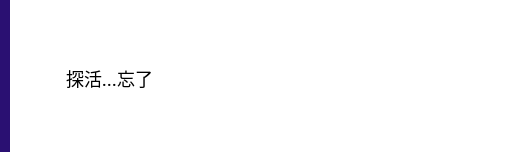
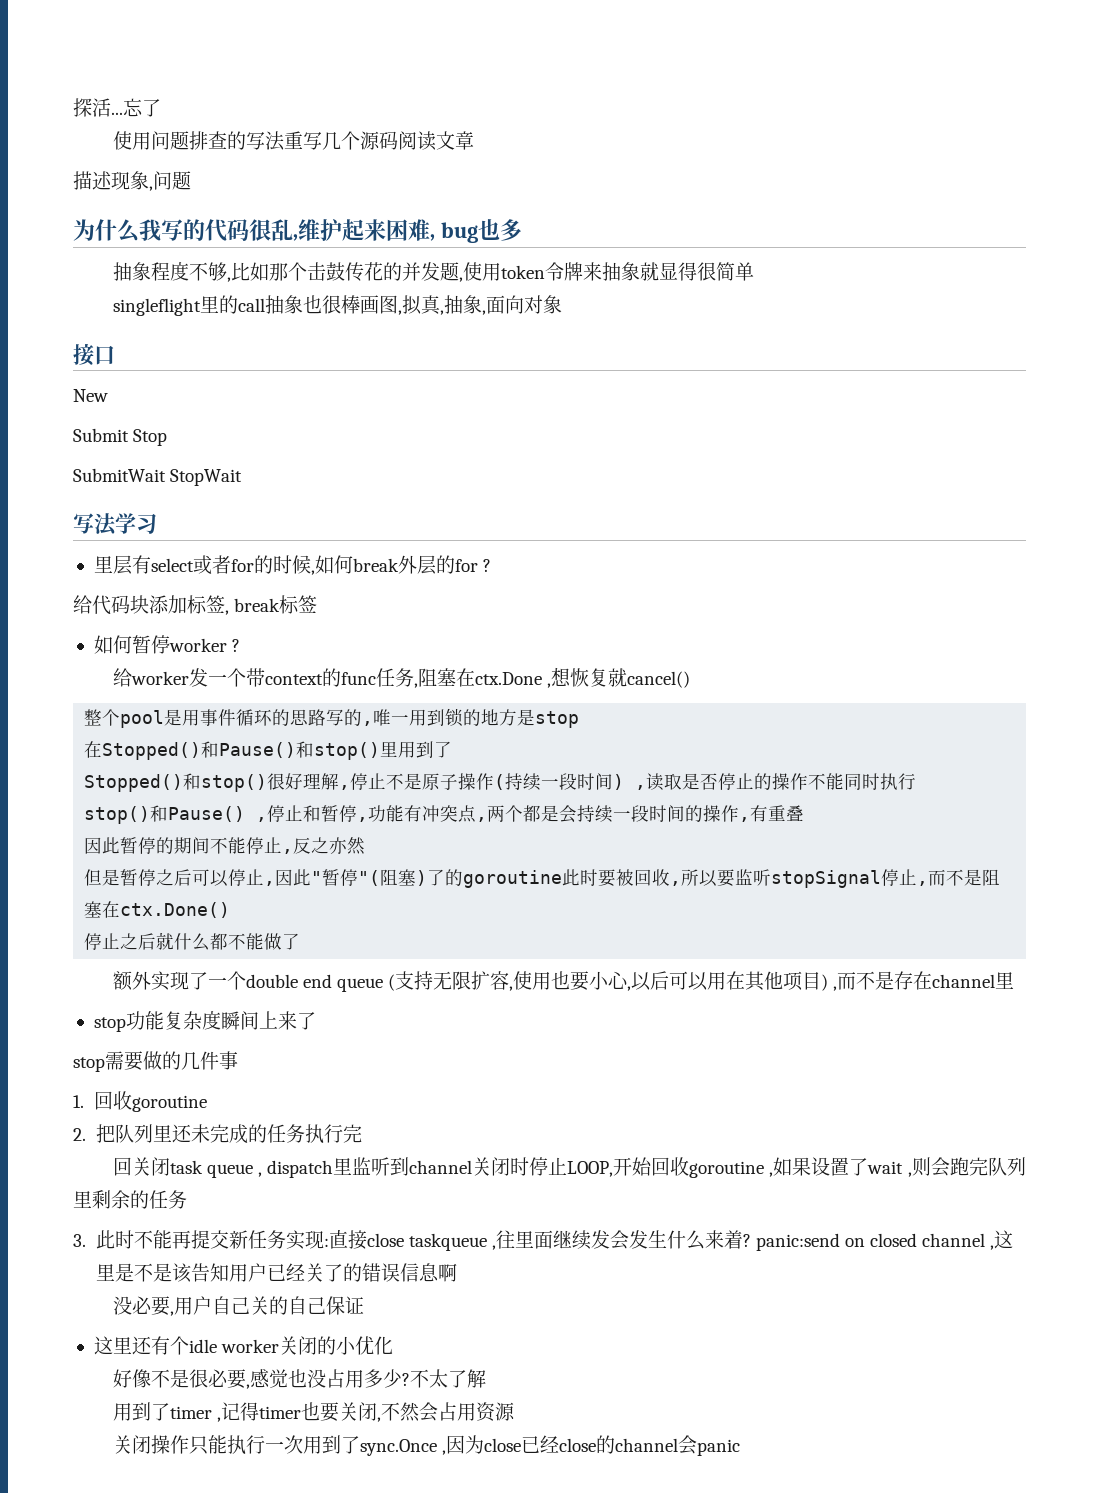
+ 使用问题排查的写法重写几个源码阅读文章
+ 描述现象,问题
+ 为什么我写的代码很乱,维护起来困难, bug也多
+ 抽象程度不够,比如那个击鼓传花的并发题,使用token令牌来抽象就显得很简单
+ singleflight里的call抽象也很棒画图,拟真,抽象,面向对象
+ 接口
+ New
+ Submit Stop
+ SubmitWait StopWait
+ 写法学习
+ 里层有select或者for的时候,如何break外层的for ?
+ 给代码块添加标签, break标签
+ 如何暂停worker ?
+ 给worker发一个带context的func任务,阻塞在ctx.Done ,想恢复就cancel()
+ 整个pool是用事件循环的思路写的,唯一用到锁的地方是stop
+ 在Stopped()和Pause()和stop()里用到了
+ Stopped()和stop()很好理解,停止不是原子操作(持续一段时间) ,读取是否停止的操作不能同时执行
+ stop()和Pause() ,停止和暂停,功能有冲突点,两个都是会持续一段时间的操作,有重叠
+ 因此暂停的期间不能停止,反之亦然
+ 但是暂停之后可以停止,因此"暂停"(阻塞)了的goroutine此时要被回收,所以要监听stopSignal停止,而不是阻塞在ctx.Done()
+ 停止之后就什么都不能做了
+ 额外实现了一个double end queue (支持无限扩容,使用也要小心,以后可以用在其他项目) ,而不是存在channel里
+ stop功能复杂度瞬间上来了
+ stop需要做的几件事
+ 1.回收goroutine
+ 2.把队列里还未完成的任务执行完
+ 回关闭task queue , dispatch里监听到channel关闭时停止LOOP,开始回收goroutine ,如果设置了wait ,则会跑完队列里剩余的任务
+ 3.此时不能再提交新任务实现:直接close taskqueue ,往里面继续发会发生什么来着? panic:send on closed channel ,这里是不是该告知用户已经关了的错误信息啊
+ 没必要,用户自己关的自己保证
+ 这里还有个idle worker关闭的小优化
+ 好像不是很必要,感觉也没占用多少?不太了解
+ 用到了timer ,记得timer也要关闭,不然会占用资源
+ 关闭操作只能执行一次用到了sync.Once ,因为close已经close的channel会panic

